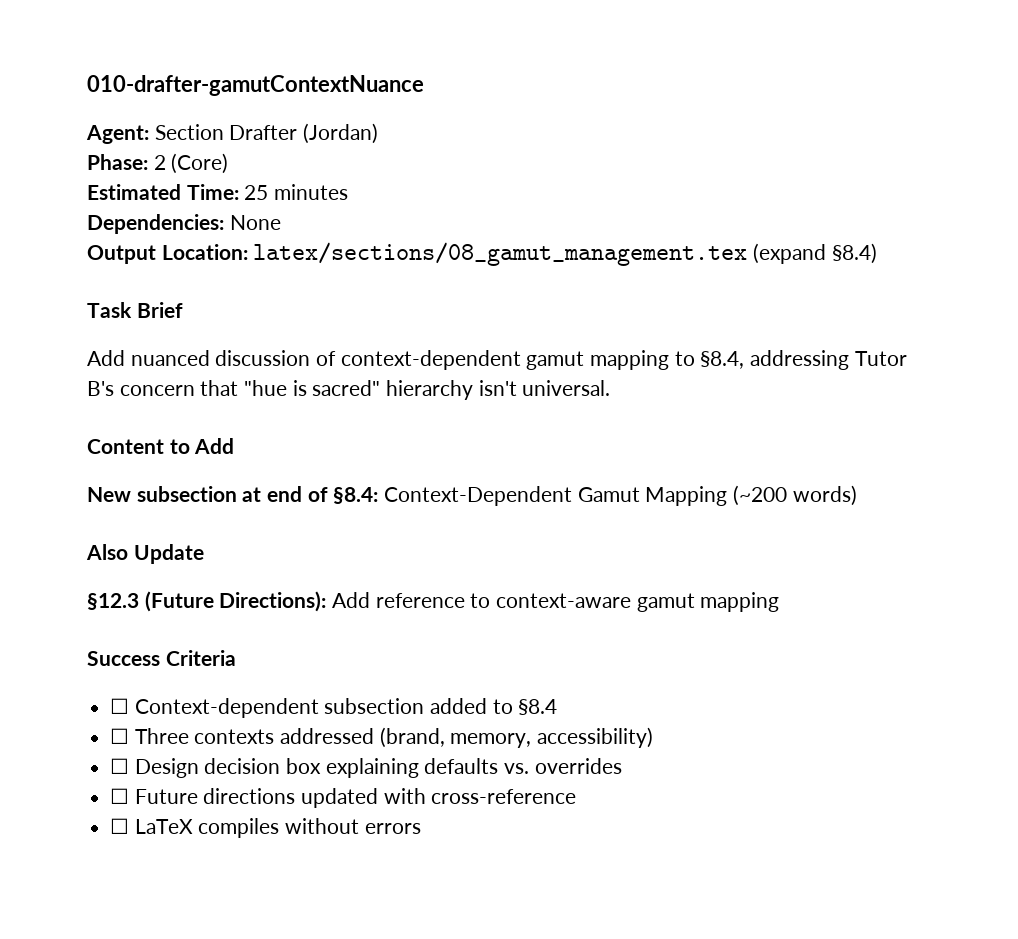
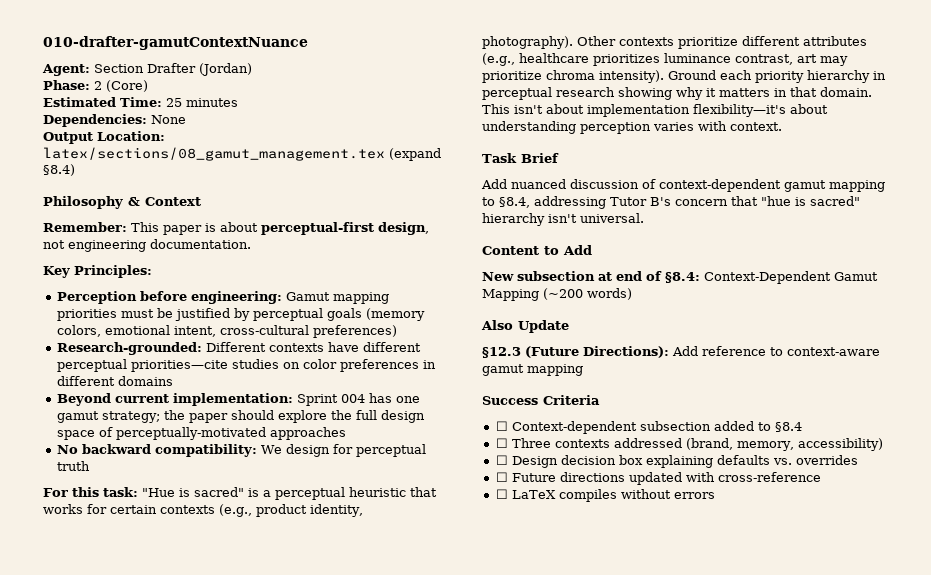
+ Philosophy & Context
+ Remember: This paper is about perceptual-first design, not engineering documentation.
+ Key Principles:
+ Perception before engineering: Gamut mapping priorities must be justified by perceptual goals (memory colors, emotional intent, cross-cultural preferences)
+ Research-grounded: Different contexts have different perceptual priorities—cite studies on color preferences in different domains
+ Beyond current implementation: Sprint 004 has one gamut strategy; the paper should explore the full design space of perceptually-motivated approaches
+ No backward compatibility: We design for perceptual truth
+ For this task: "Hue is sacred" is a perceptual heuristic that works for certain contexts (e.g., product identity, photography). Other contexts prioritize different attributes (e.g., healthcare prioritizes luminance contrast, art may prioritize chroma intensity). Ground each priority hierarchy in perceptual research showing why it matters in that domain. This isn't about implementation flexibility—it's about understanding perception varies with context.

